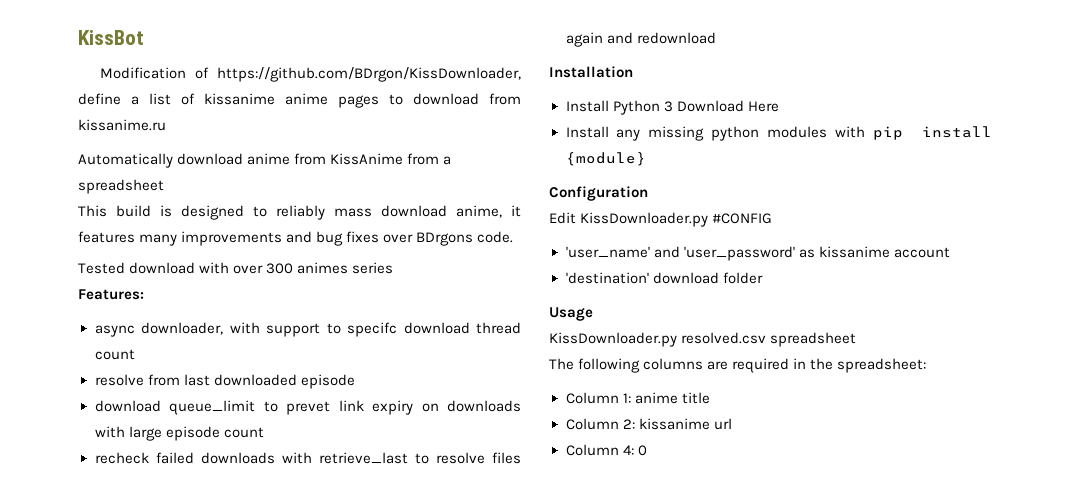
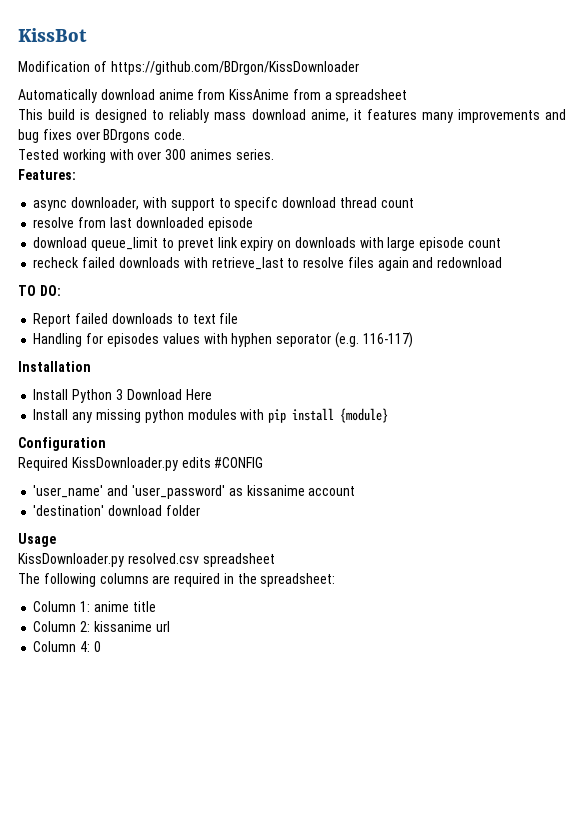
- Modification of https://github.com/BDrgon/KissDownloader, define a list of kissanime anime pages to download from kissanime.ru
+ Modification of https://github.com/BDrgon/KissDownloader
- Tested download with over 300 animes series
+ Tested working with over 300 animes series.
+ TO DO:
+ Report failed downloads to text file
+ Handling for episodes values with hyphen seporator (e.g. 116-117)
- Edit KissDownloader.py #CONFIG
+ Required KissDownloader.py edits #CONFIG

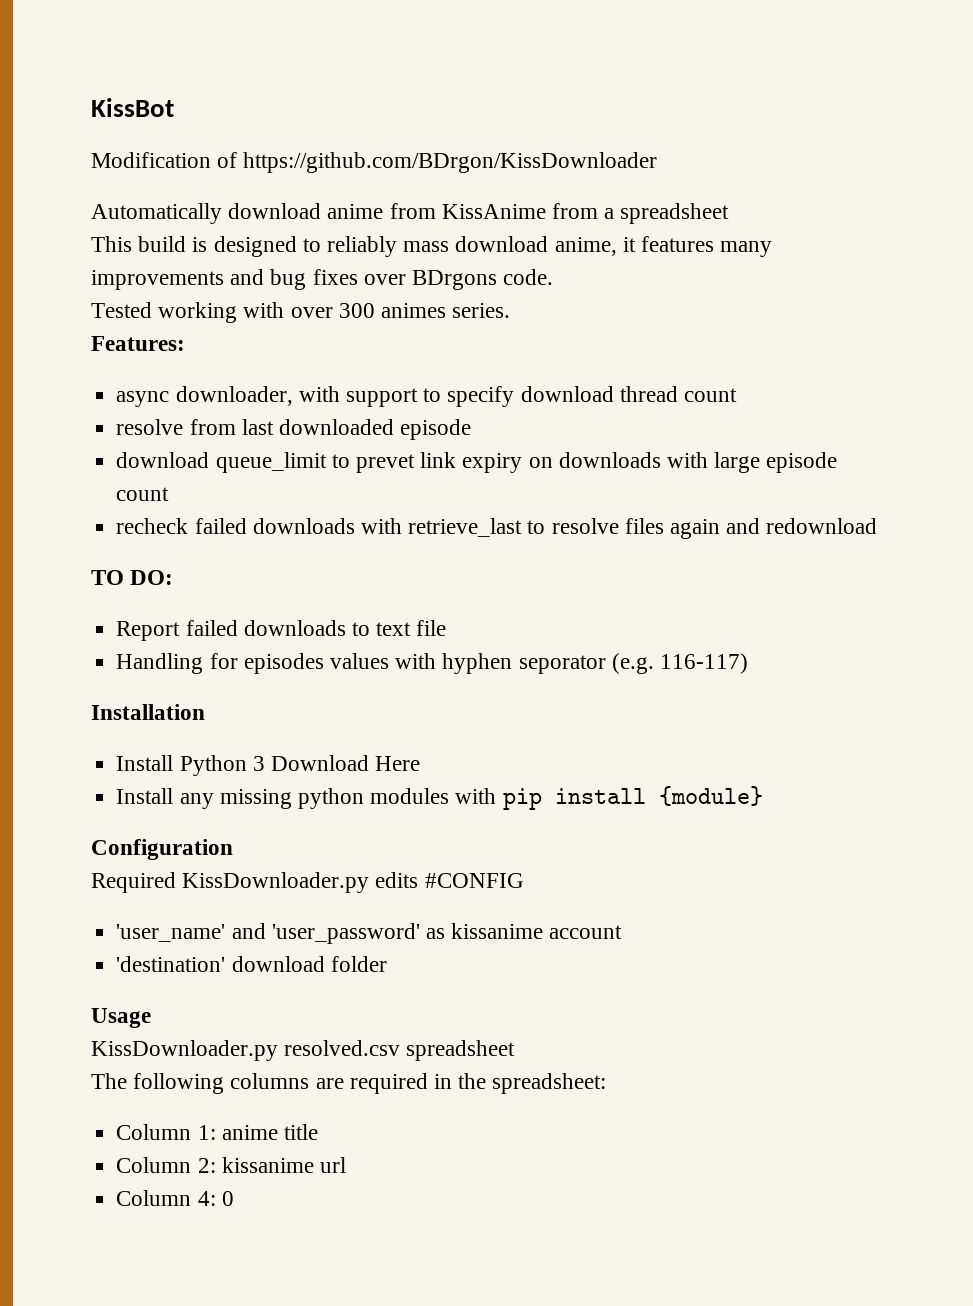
- async downloader, with support to specifc download thread count
+ async downloader, with support to specify download thread count

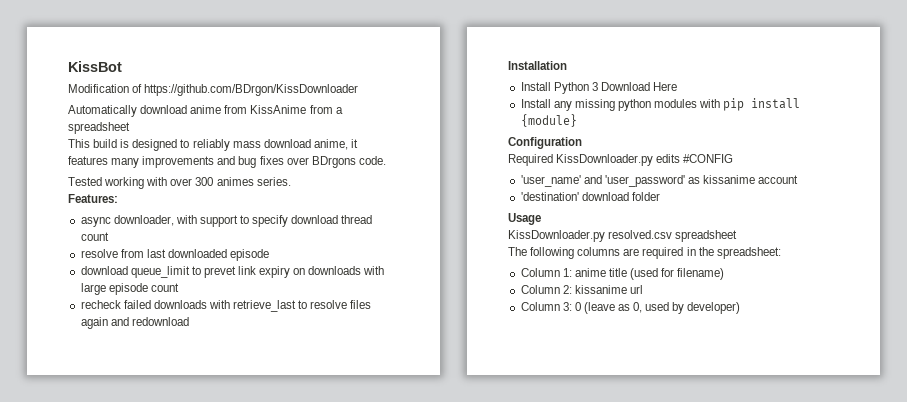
- TO DO:
- Report failed downloads to text file
- Handling for episodes values with hyphen seporator (e.g. 116-117)
- Column 1: anime title
+ Column 1: anime title (used for filename)
- Column 4: 0
+ Column 3: 0 (leave as 0, used by developer)

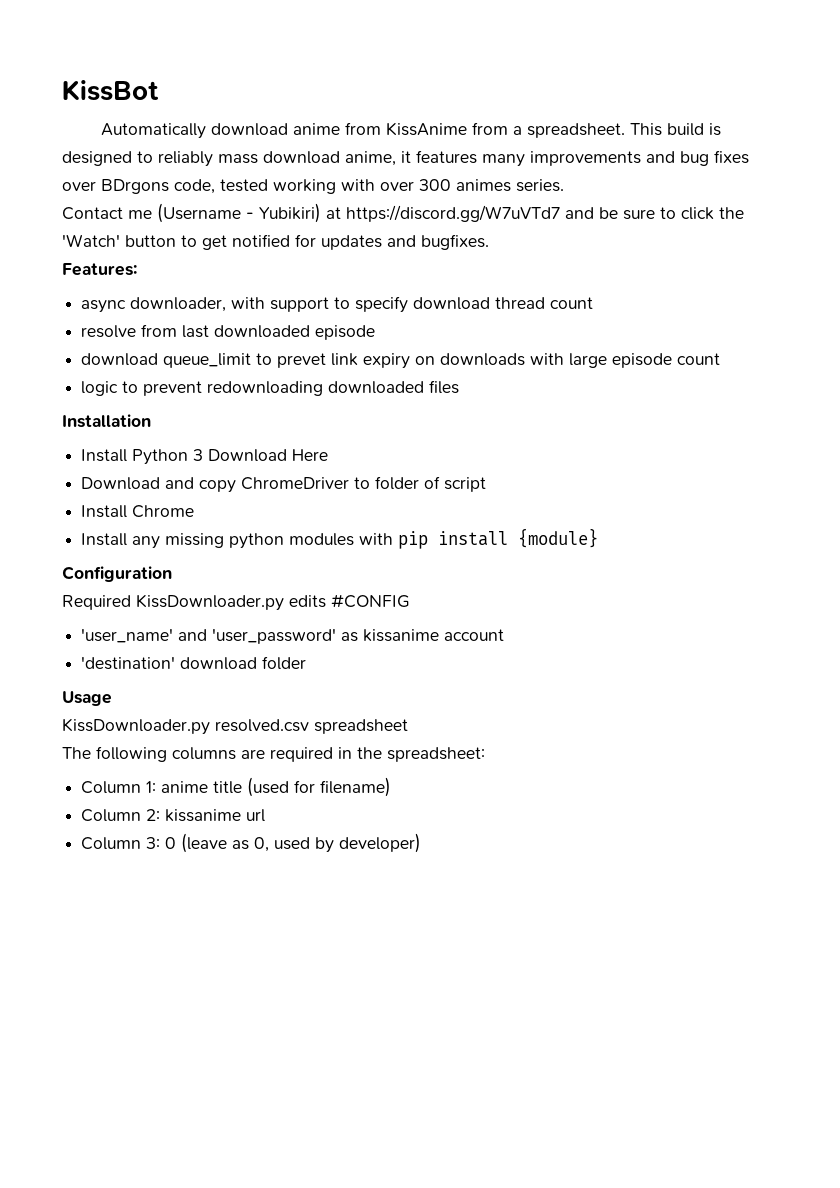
- Modification of https://github.com/BDrgon/KissDownloader
- Automatically download anime from KissAnime from a spreadsheet
- This build is designed to reliably mass download anime, it features many improvements and bug fixes over BDrgons code.
- Tested working with over 300 animes series.
+ Automatically download anime from KissAnime from a spreadsheet. This build is designed to reliably mass download anime, it features many improvements and bug fixes over BDrgons code, tested working with over 300 animes series.
+ Contact me (Username - Yubikiri) at https://discord.gg/W7uVTd7 and be sure to click the 'Watch' button to get notified for updates and bugfixes.
- recheck failed downloads with retrieve_last to resolve files again and redownload
+ logic to prevent redownloading downloaded files
+ Download and copy ChromeDriver to folder of script
+ Install Chrome

